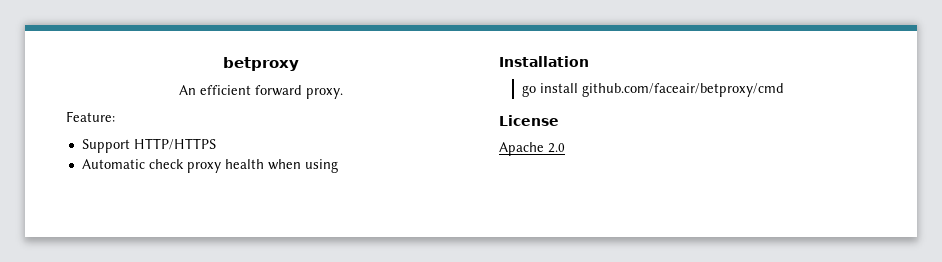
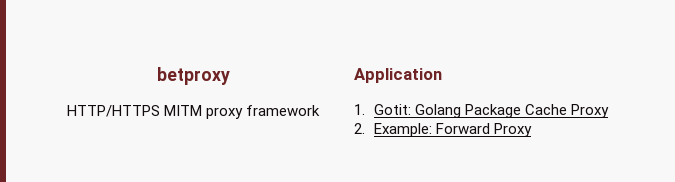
- An efficient forward proxy.
- Feature:
- Support HTTP/HTTPS
- Automatic check proxy health when using
- Installation
- go install github.com/faceair/betproxy/cmd
- License
- Apache 2.0
+ HTTP/HTTPS MITM proxy framework
+ Application
+ 1. Gotit: Golang Package Cache Proxy
+ 2. Example: Forward Proxy

